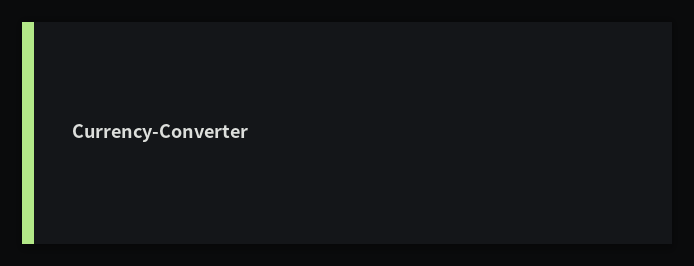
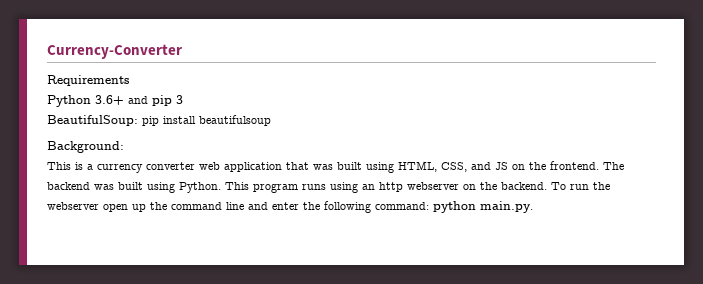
+ Requirements
+ Python 3.6+ and pip 3
+ BeautifulSoup: pip install beautifulsoup
+ Background:
+ This is a currency converter web application that was built using HTML, CSS, and JS on the frontend. The backend was built using Python. This program runs using an http webserver on the backend. To run the webserver open up the command line and enter the following command: python main.py.

